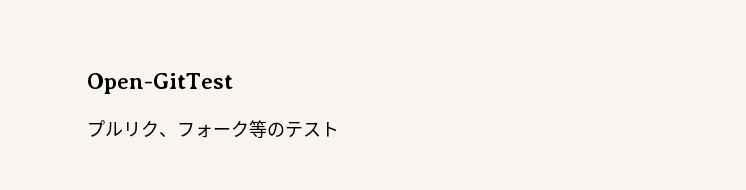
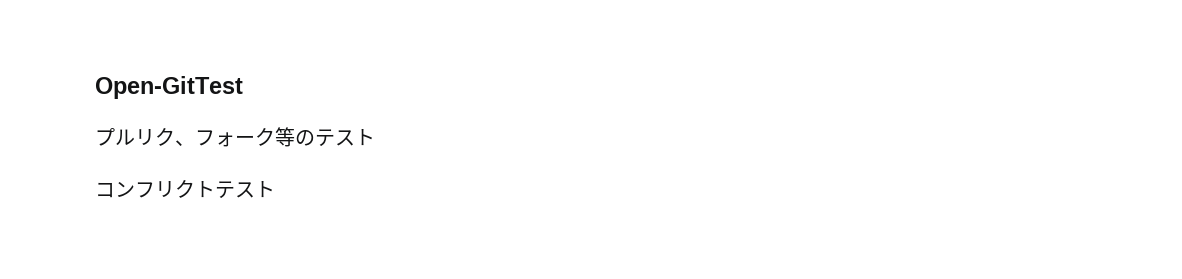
+ コンフリクトテスト

